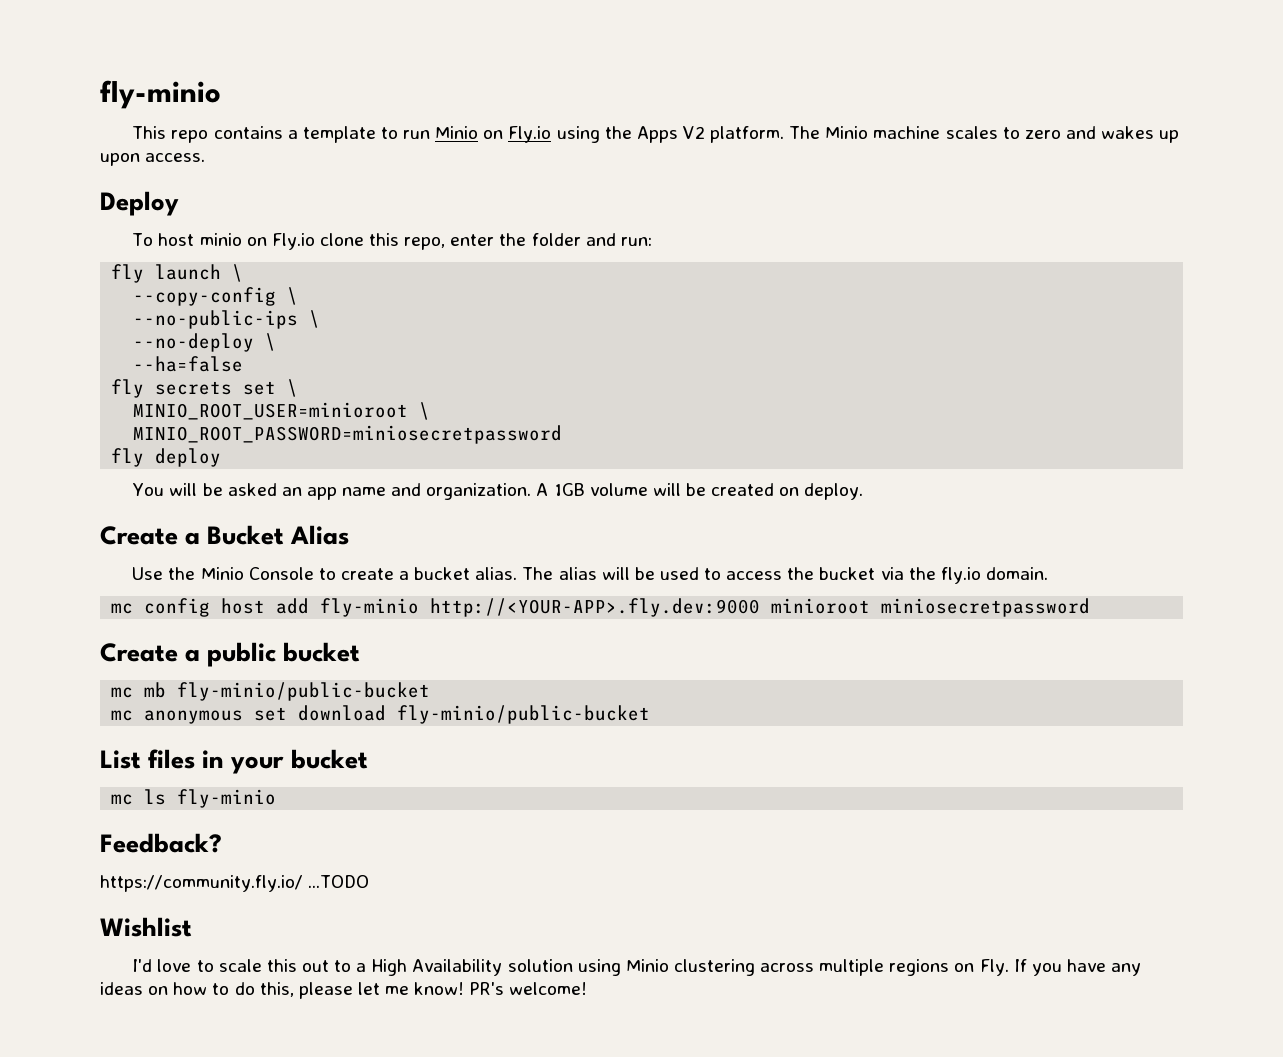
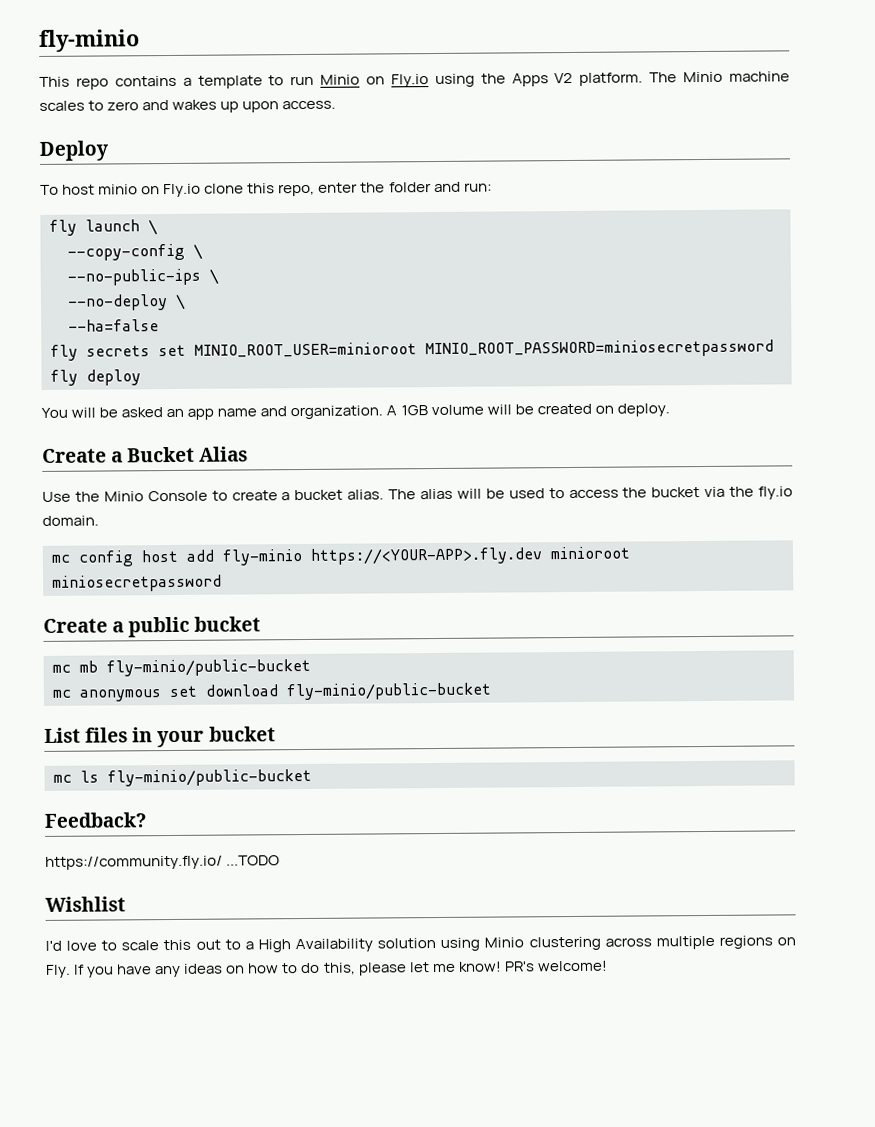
- fly secrets set \
- MINIO_ROOT_USER=minioroot \
- MINIO_ROOT_PASSWORD=miniosecretpassword
+ fly secrets set MINIO_ROOT_USER=minioroot MINIO_ROOT_PASSWORD=miniosecretpassword
- mc config host add fly-minio http://<YOUR-APP>.fly.dev:9000 minioroot miniosecretpassword
+ mc config host add fly-minio https://<YOUR-APP>.fly.dev minioroot miniosecretpassword
- mc ls fly-minio
+ mc ls fly-minio/public-bucket

